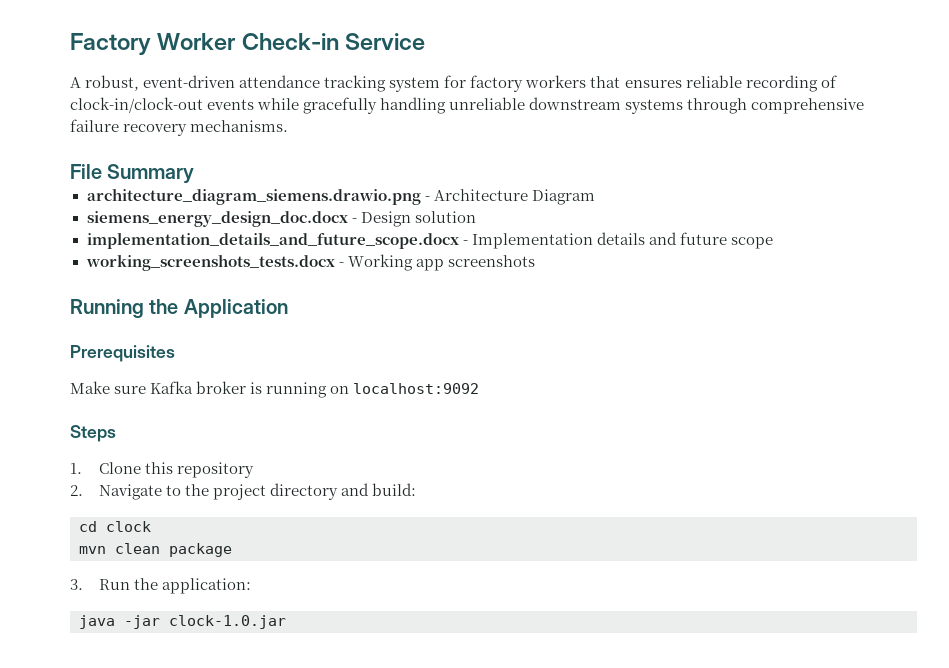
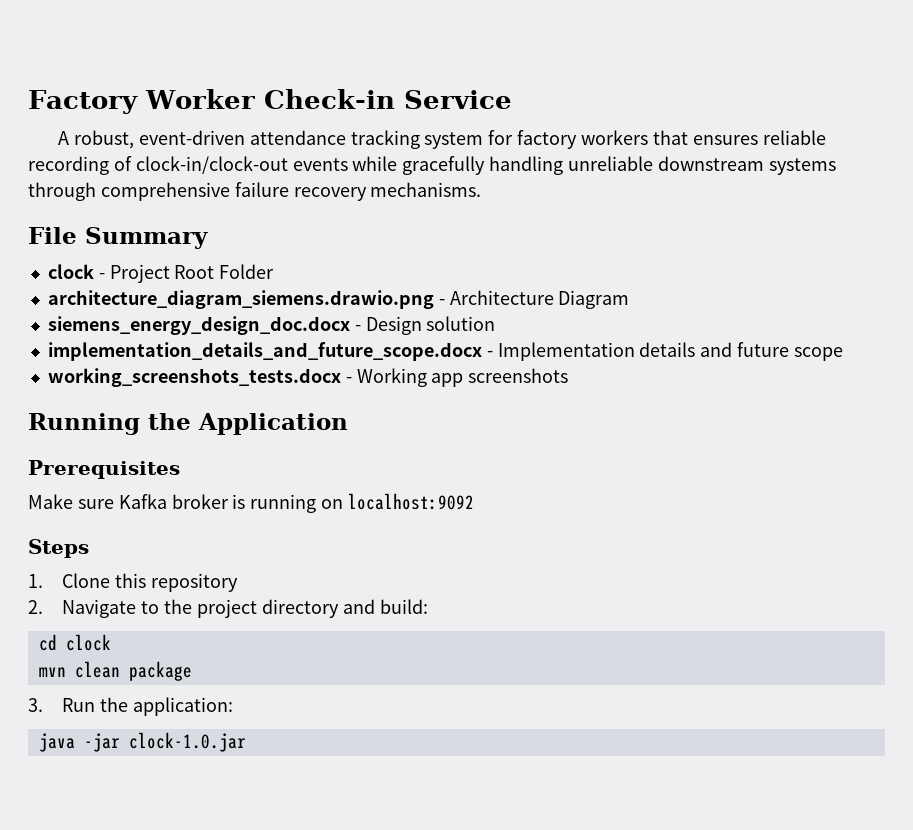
+ clock - Project Root Folder

